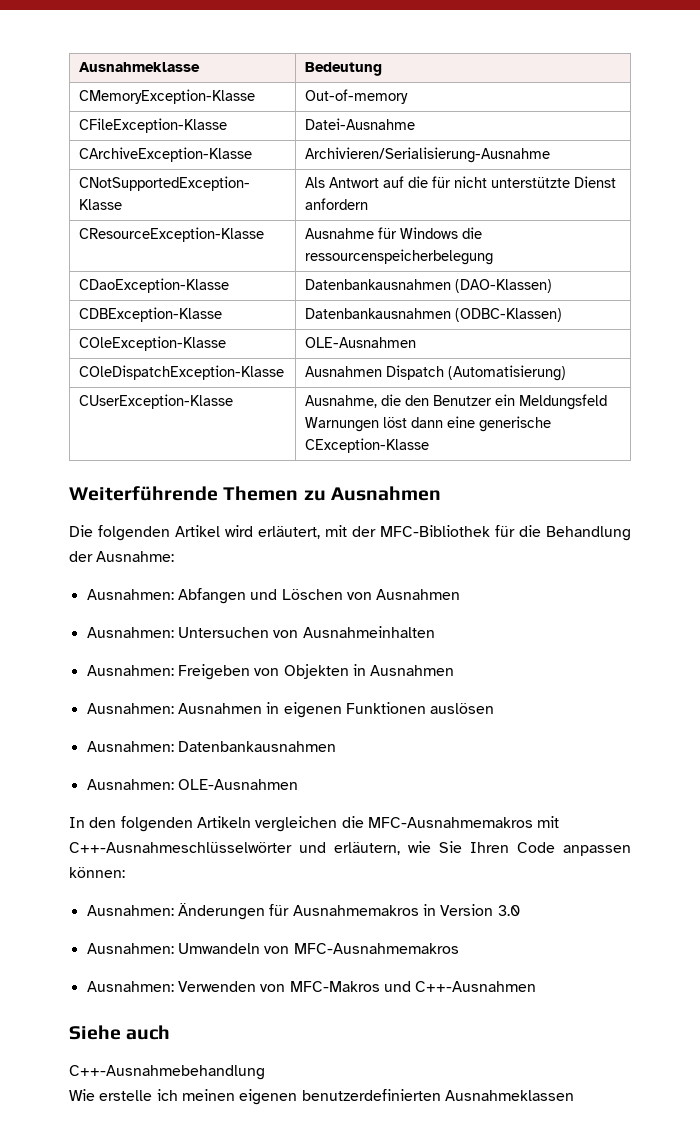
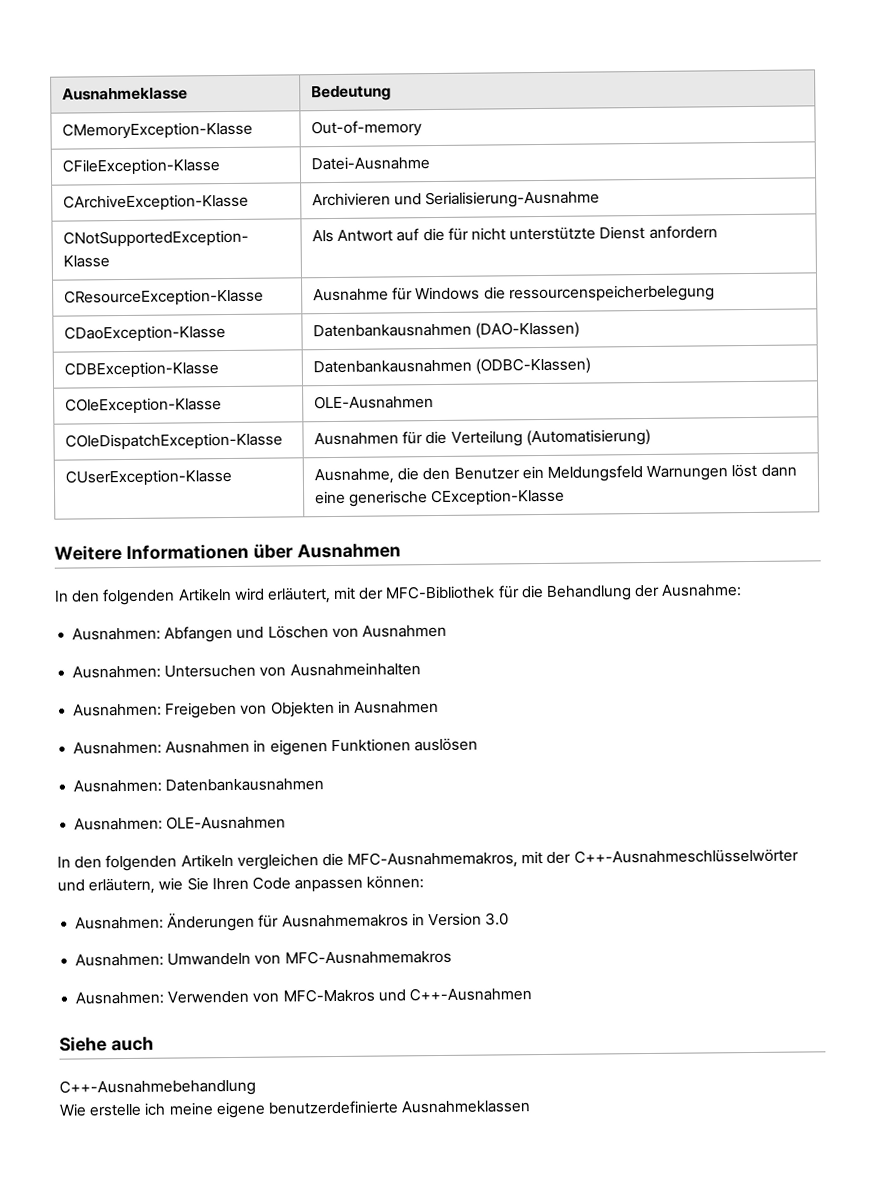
- CArchiveException-Klasse | Archivieren/Serialisierung-Ausnahme
+ CArchiveException-Klasse | Archivieren und Serialisierung-Ausnahme
- COleDispatchException-Klasse | Ausnahmen Dispatch (Automatisierung)
+ COleDispatchException-Klasse | Ausnahmen für die Verteilung (Automatisierung)
- Weiterführende Themen zu Ausnahmen
- Die folgenden Artikel wird erläutert, mit der MFC-Bibliothek für die Behandlung der Ausnahme:
+ Weitere Informationen über Ausnahmen
+ In den folgenden Artikeln wird erläutert, mit der MFC-Bibliothek für die Behandlung der Ausnahme:
- In den folgenden Artikeln vergleichen die MFC-Ausnahmemakros mit C++-Ausnahmeschlüsselwörter und erläutern, wie Sie Ihren Code anpassen können:
+ In den folgenden Artikeln vergleichen die MFC-Ausnahmemakros, mit der C++-Ausnahmeschlüsselwörter und erläutern, wie Sie Ihren Code anpassen können:
- Wie erstelle ich meinen eigenen benutzerdefinierten Ausnahmeklassen
+ Wie erstelle ich meine eigene benutzerdefinierte Ausnahmeklassen

